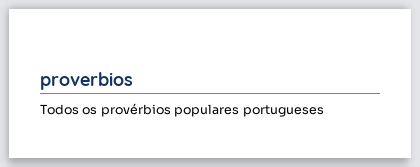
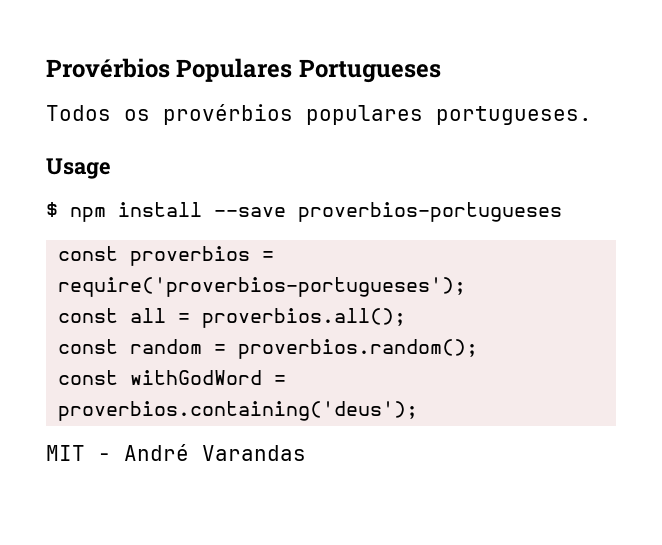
- proverbios
+ Provérbios Populares Portugueses
- Todos os provérbios populares portugueses
+ Todos os provérbios populares portugueses.
+ Usage
+ $ npm install --save proverbios-portugueses
+ const proverbios = require('proverbios-portugueses');
+ const all = proverbios.all();
+ const random = proverbios.random();
+ const withGodWord = proverbios.containing('deus');
+ MIT - André Varandas

